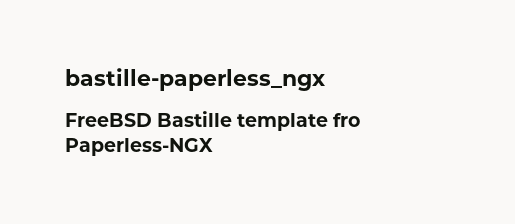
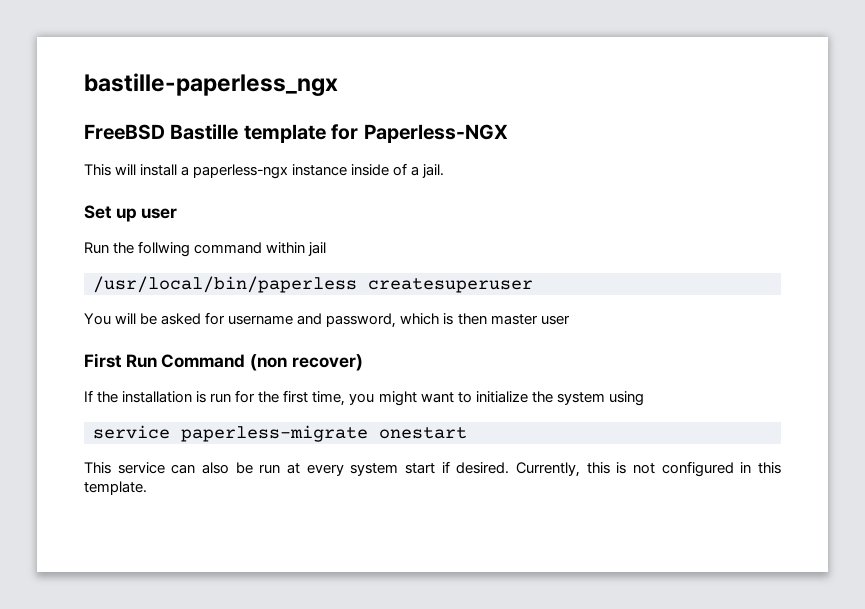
- FreeBSD Bastille template fro Paperless-NGX
+ FreeBSD Bastille template for Paperless-NGX
+ This will install a paperless-ngx instance inside of a jail.
+ Set up user
+ Run the follwing command within jail
+ /usr/local/bin/paperless createsuperuser
+ You will be asked for username and password, which is then master user
+ First Run Command (non recover)
+ If the installation is run for the first time, you might want to initialize the system using
+ service paperless-migrate onestart
+ This service can also be run at every system start if desired. Currently, this is not configured in this template.

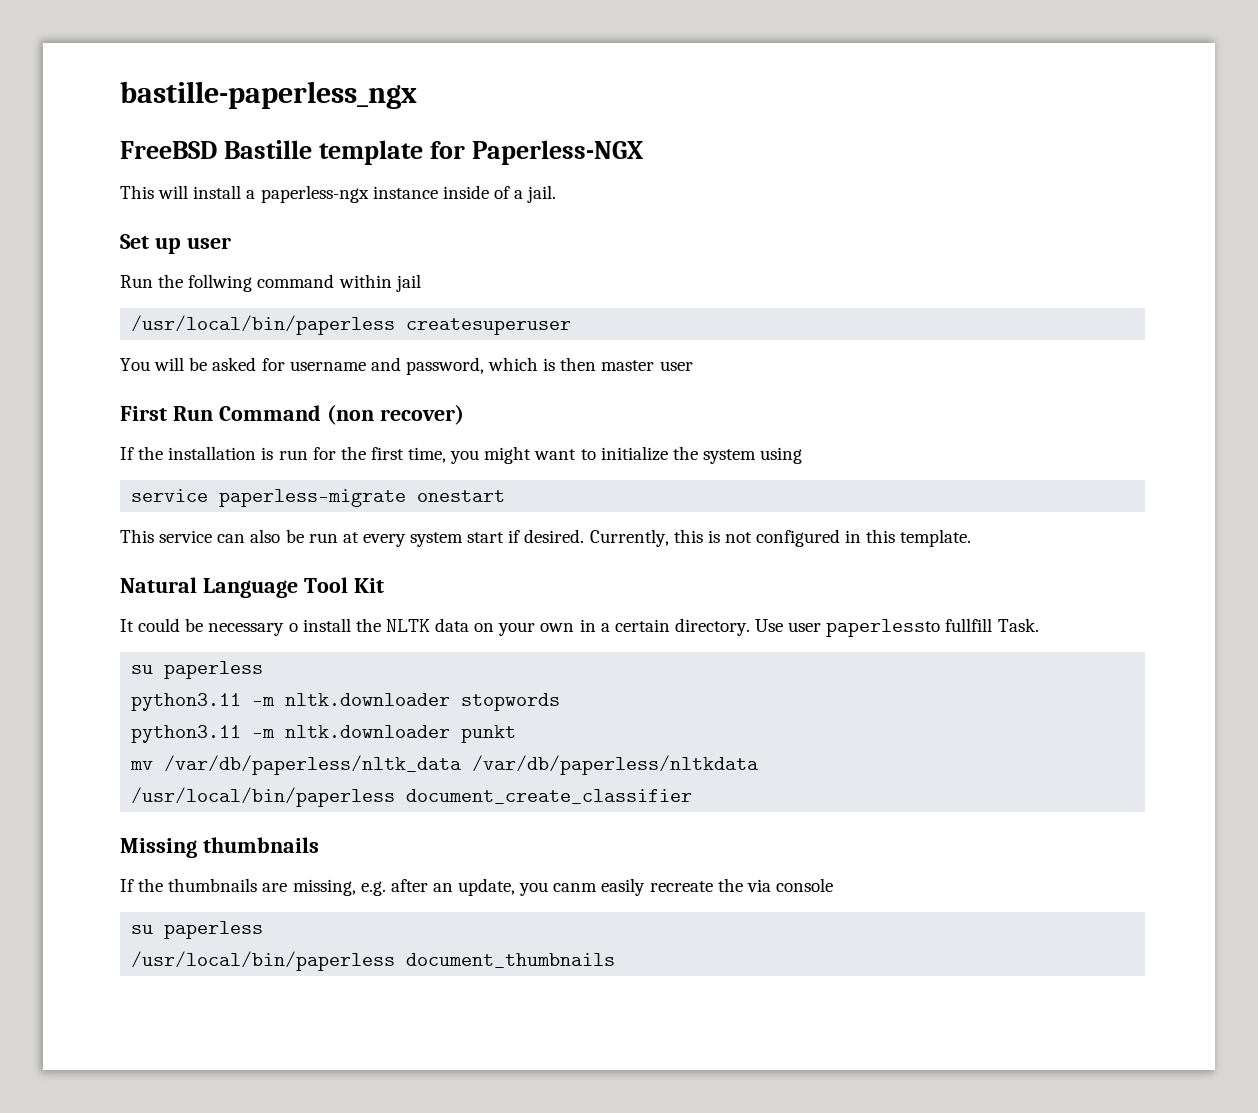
+ Natural Language Tool Kit
+ It could be necessary o install the NLTK data on your own in a certain directory. Use user paperlessto fullfill Task.
+ su paperless
+ python3.11 -m nltk.downloader stopwords
+ python3.11 -m nltk.downloader punkt
+ mv /var/db/paperless/nltk_data /var/db/paperless/nltkdata
+ /usr/local/bin/paperless document_create_classifier
+ Missing thumbnails
+ If the thumbnails are missing, e.g. after an update, you canm easily recreate the via console
+ su paperless
+ /usr/local/bin/paperless document_thumbnails

